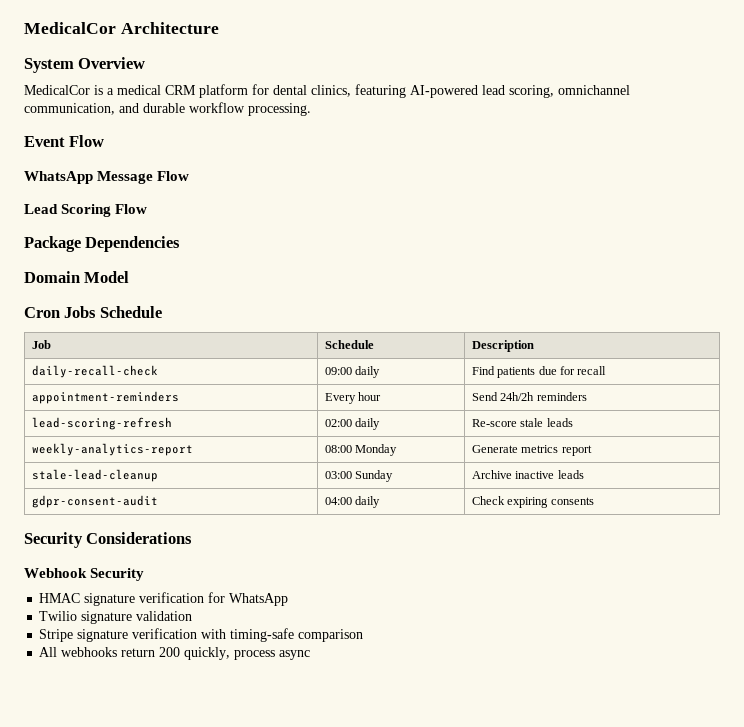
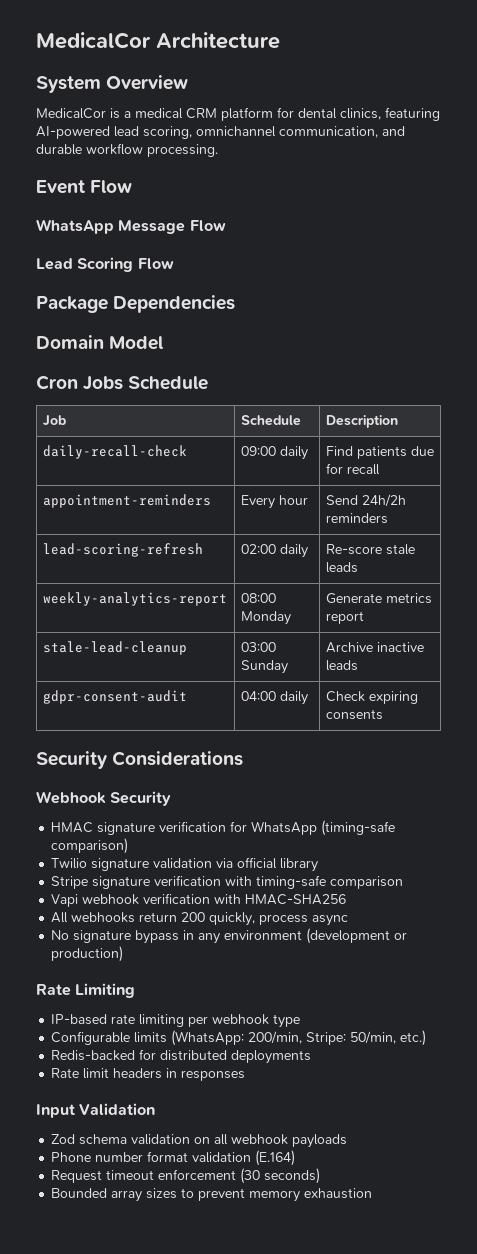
- HMAC signature verification for WhatsApp
+ HMAC signature verification for WhatsApp (timing-safe comparison)
- Twilio signature validation
+ Twilio signature validation via official library
+ Vapi webhook verification with HMAC-SHA256
+ No signature bypass in any environment (development or production)
+ Rate Limiting
+ IP-based rate limiting per webhook type
+ Configurable limits (WhatsApp: 200/min, Stripe: 50/min, etc.)
+ Redis-backed for distributed deployments
+ Rate limit headers in responses
+ Input Validation
+ Zod schema validation on all webhook payloads
+ Phone number format validation (E.164)
+ Request timeout enforcement (30 seconds)
+ Bounded array sizes to prevent memory exhaustion

